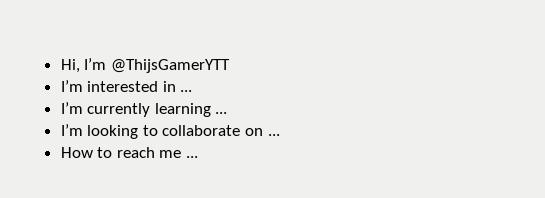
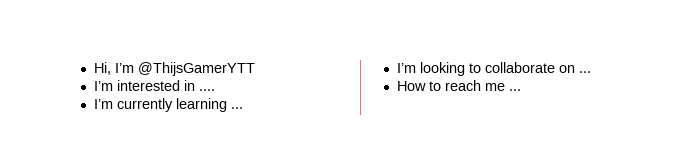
- I’m interested in ...
+ I’m interested in ....

